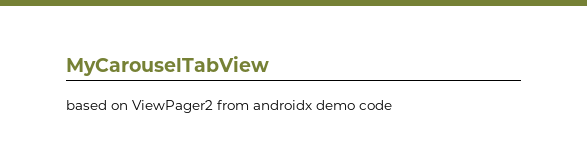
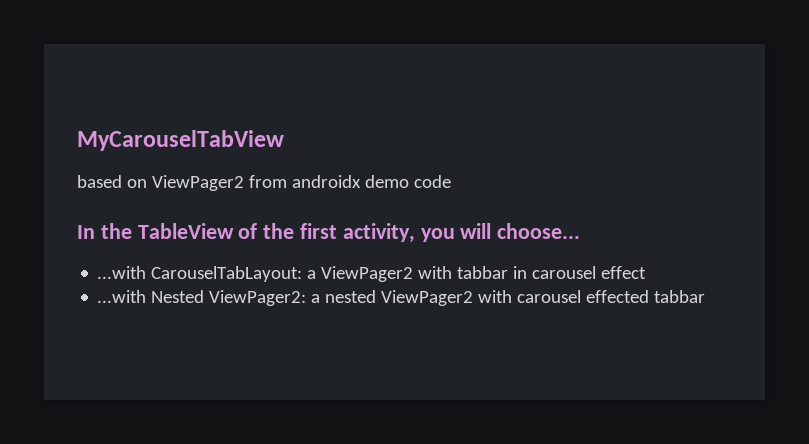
+ In the TableView of the first activity, you will choose...
+ ...with CarouselTabLayout: a ViewPager2 with tabbar in carousel effect
+ ...with Nested ViewPager2: a nested ViewPager2 with carousel effected tabbar

